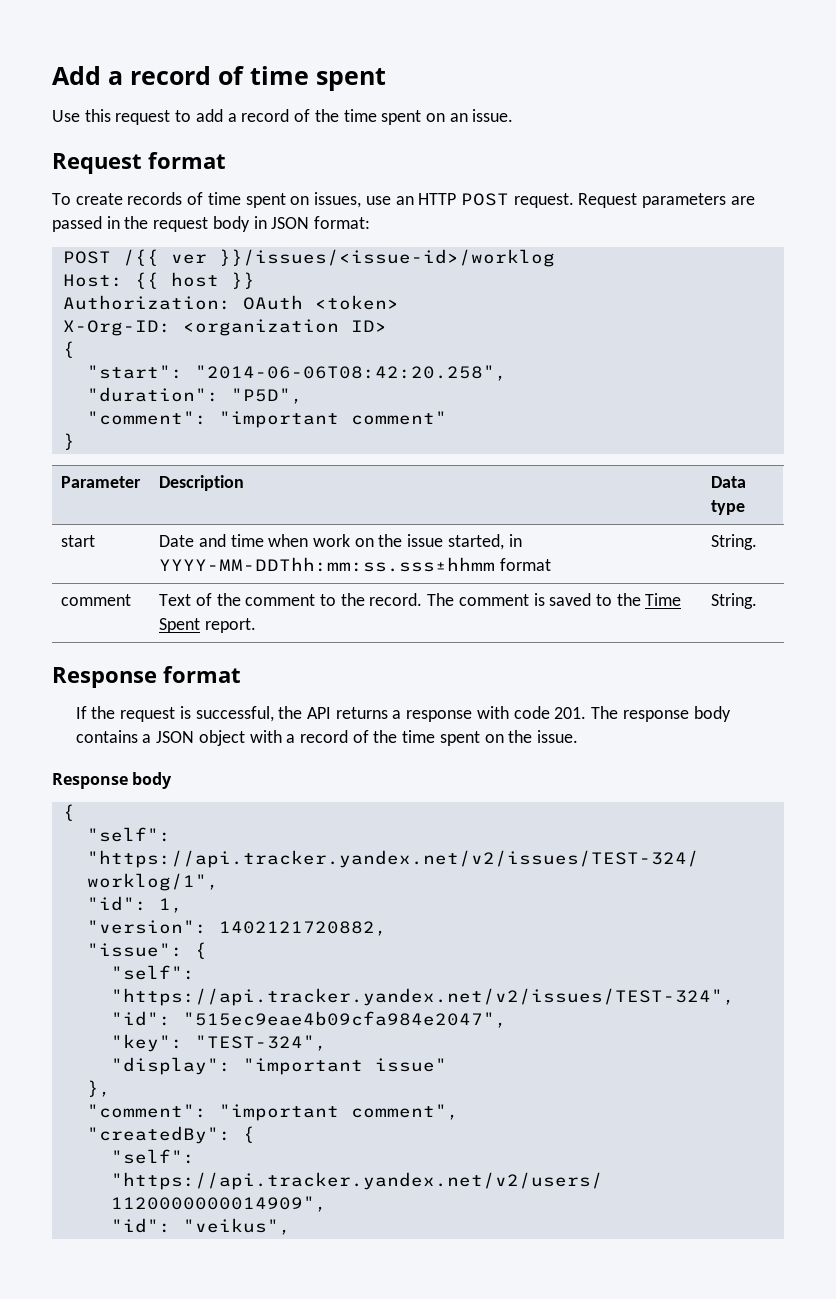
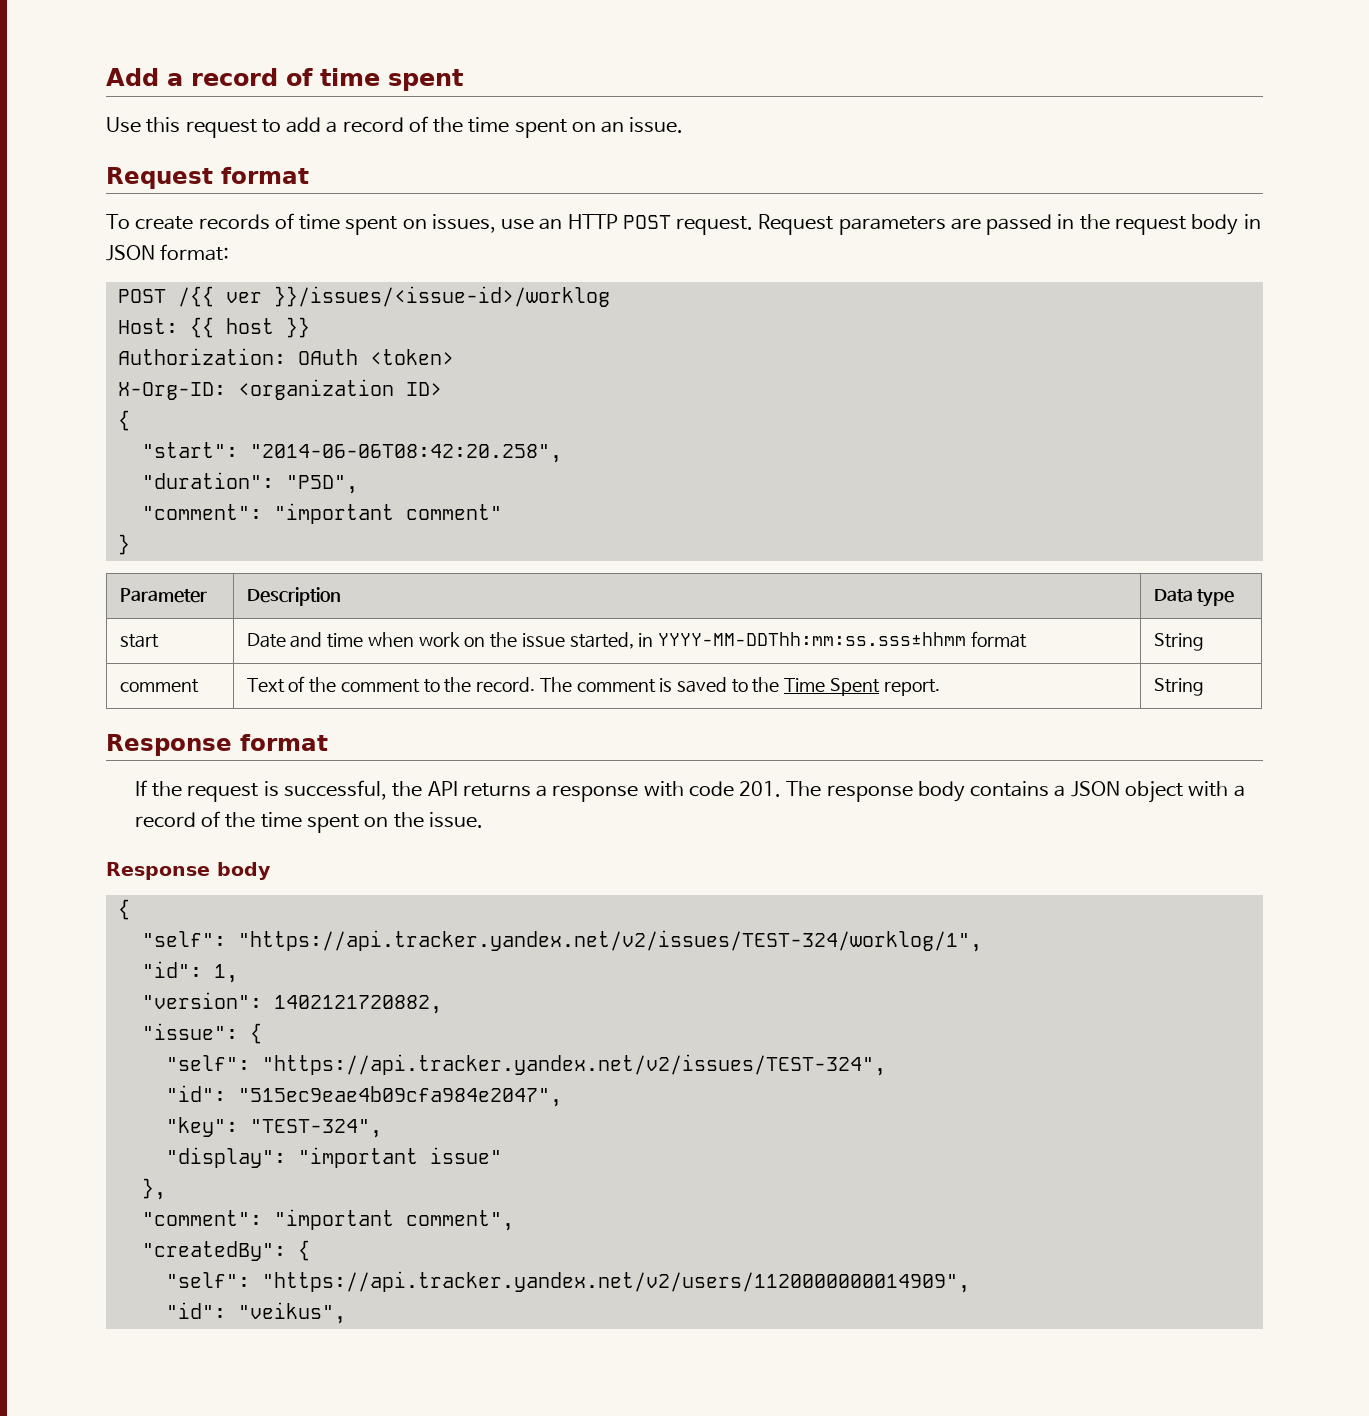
- start | Date and time when work on the issue started, in YYYY-MM-DDThh:mm:ss.sss±hhmm format | String.
+ start | Date and time when work on the issue started, in YYYY-MM-DDThh:mm:ss.sss±hhmm format | String
- comment | Text of the comment to the record. The comment is saved to the Time Spent report. | String.
+ comment | Text of the comment to the record. The comment is saved to the Time Spent report. | String

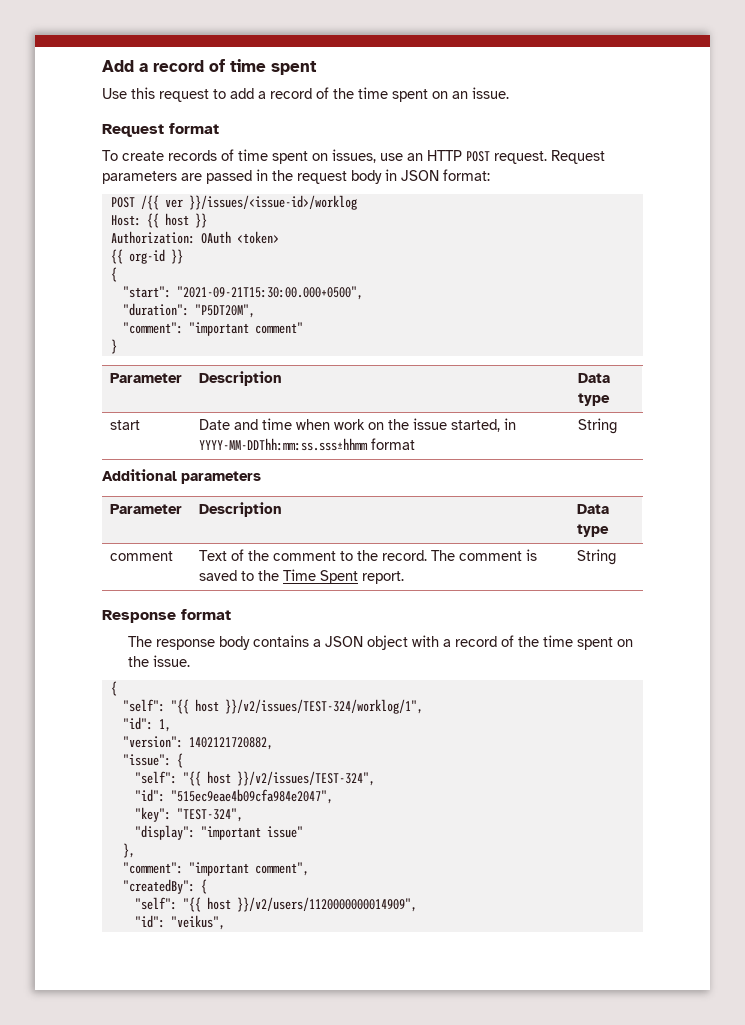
- X-Org-ID: <organization ID>
+ {{ org-id }}
- "start": "2014-06-06T08:42:20.258",
+ "start": "2021-09-21T15:30:00.000+0500",
- "duration": "P5D",
+ "duration": "P5DT20M",
+ Additional parameters
+ Parameter | Description | Data type
- If the request is successful, the API returns a response with code 201. The response body contains a JSON object with a record of the time spent on the issue.
- Response body
+ The response body contains a JSON object with a record of the time spent on the issue.
  {
- "self": "https://api.tracker.yandex.net/v2/issues/TEST-324/worklog/1",
+ "self": "{{ host }}/v2/issues/TEST-324/worklog/1",
- "self": "https://api.tracker.yandex.net/v2/issues/TEST-324",
+ "self": "{{ host }}/v2/issues/TEST-324",
- "self": "https://api.tracker.yandex.net/v2/users/1120000000014909",
+ "self": "{{ host }}/v2/users/1120000000014909",

